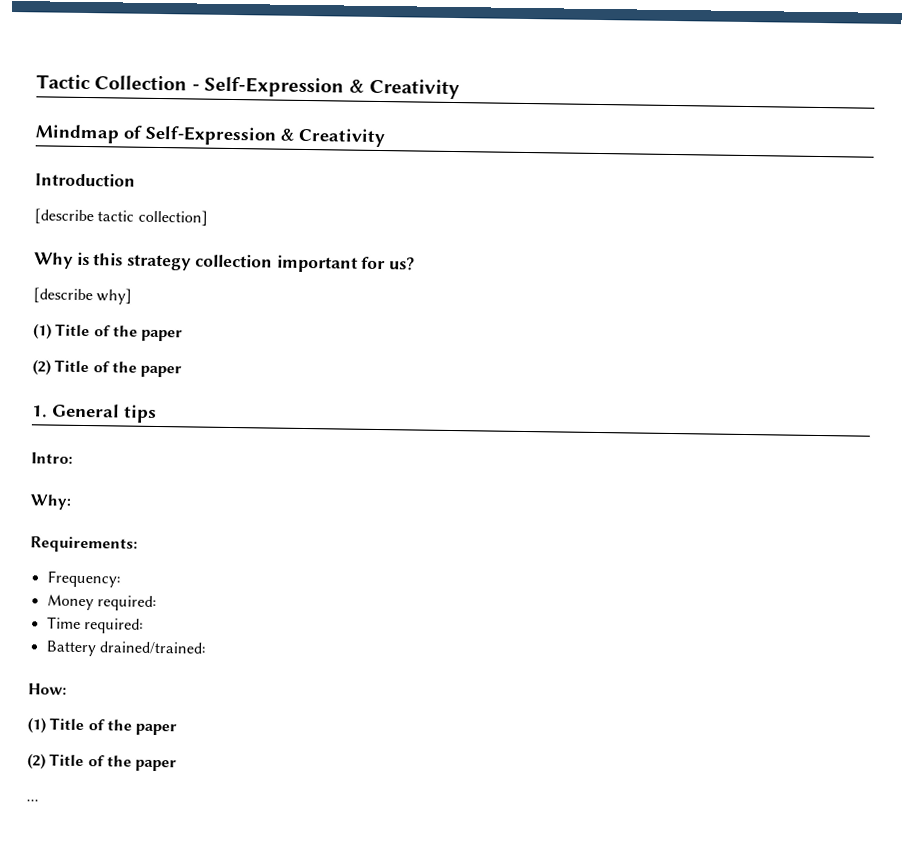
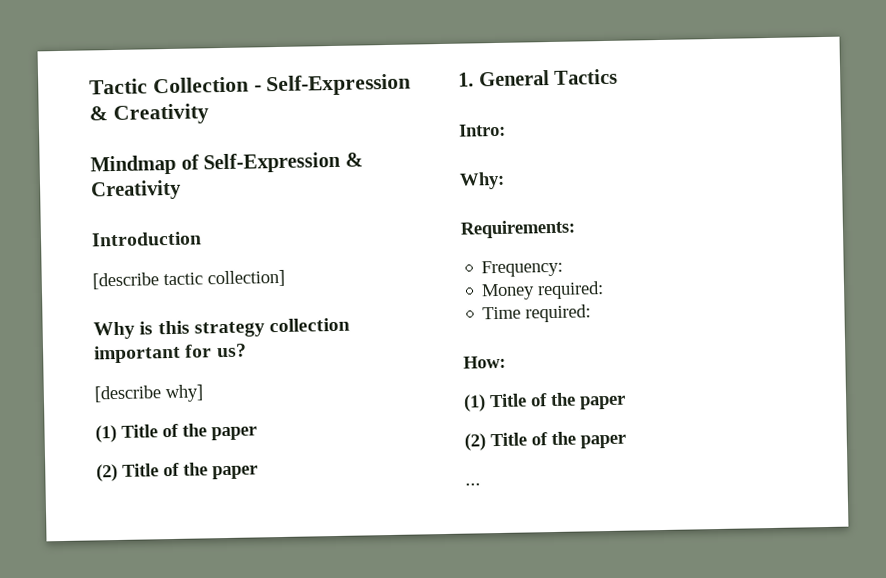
- 1. General tips
+ 1. General Tactics
- Battery drained/trained:

